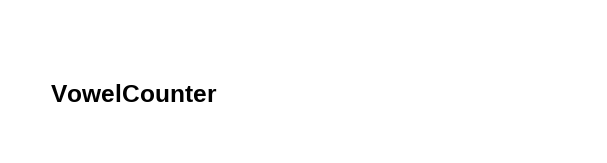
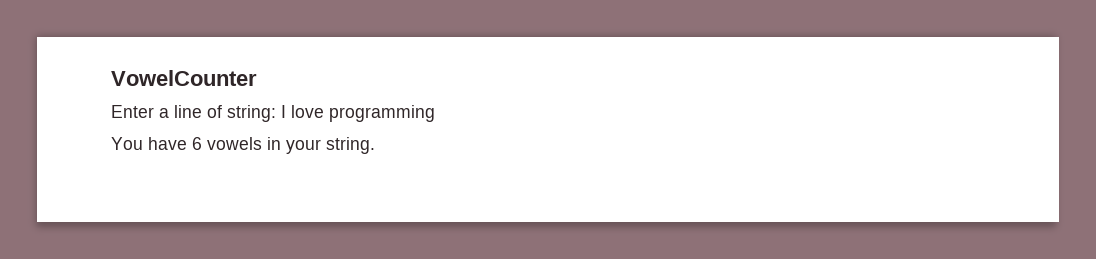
+ Enter a line of string: I love programming
+ You have 6 vowels in your string.

